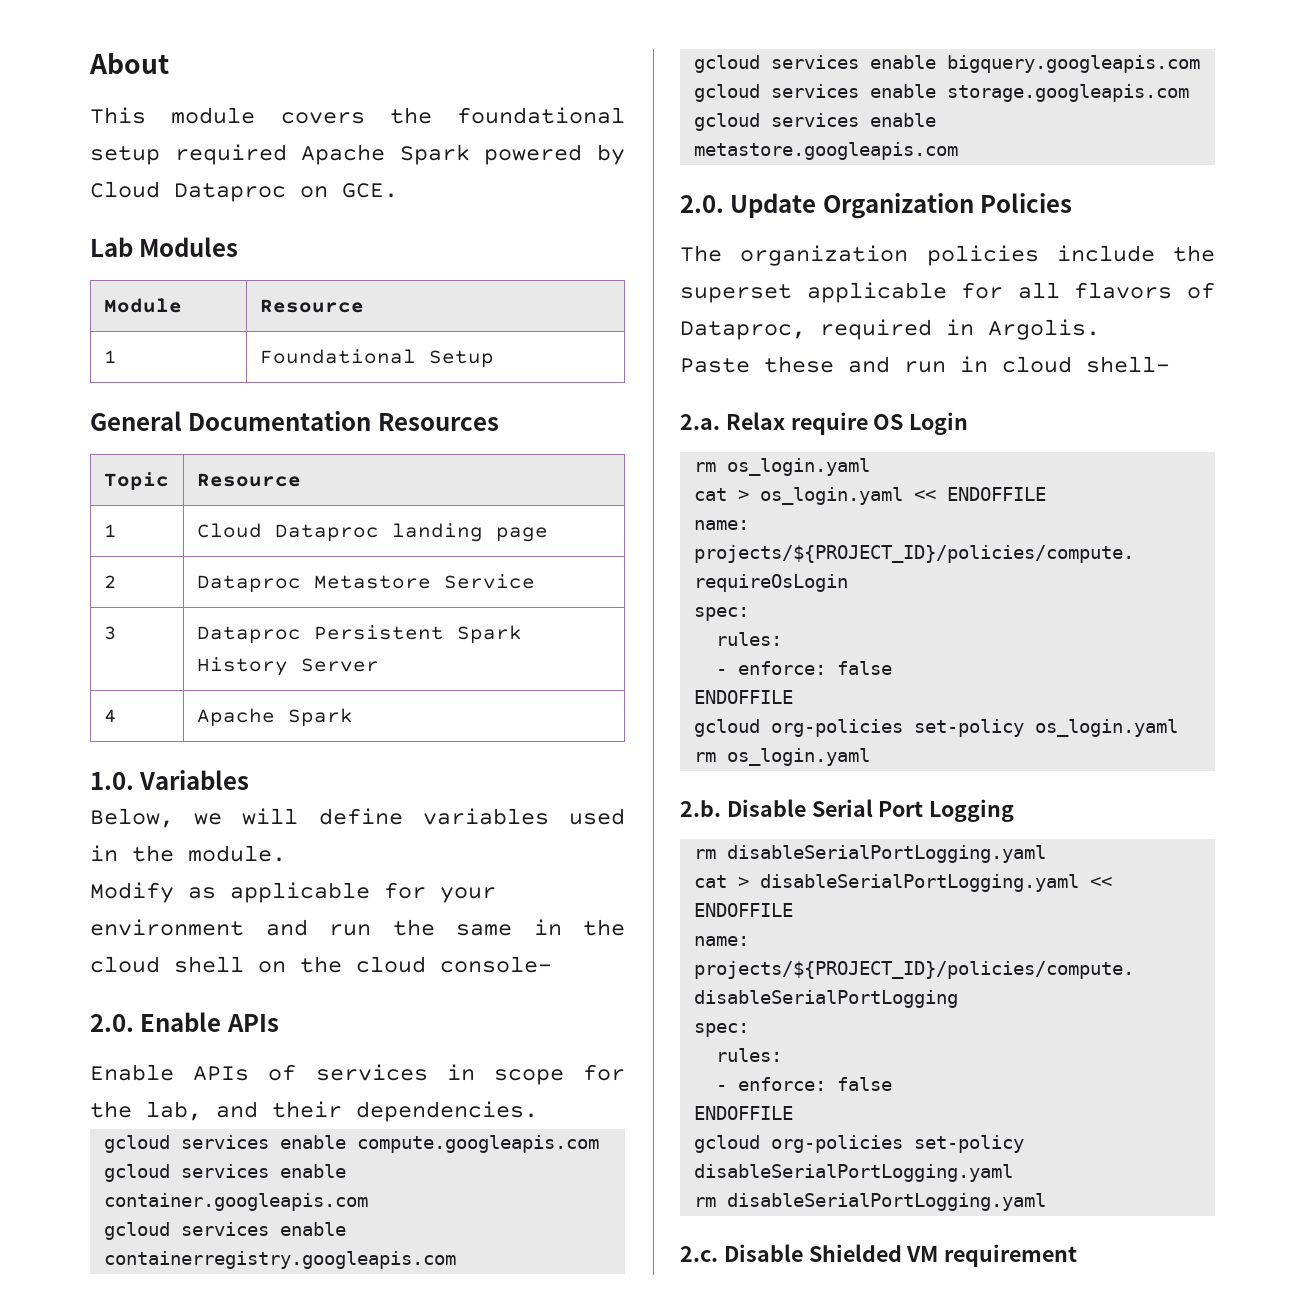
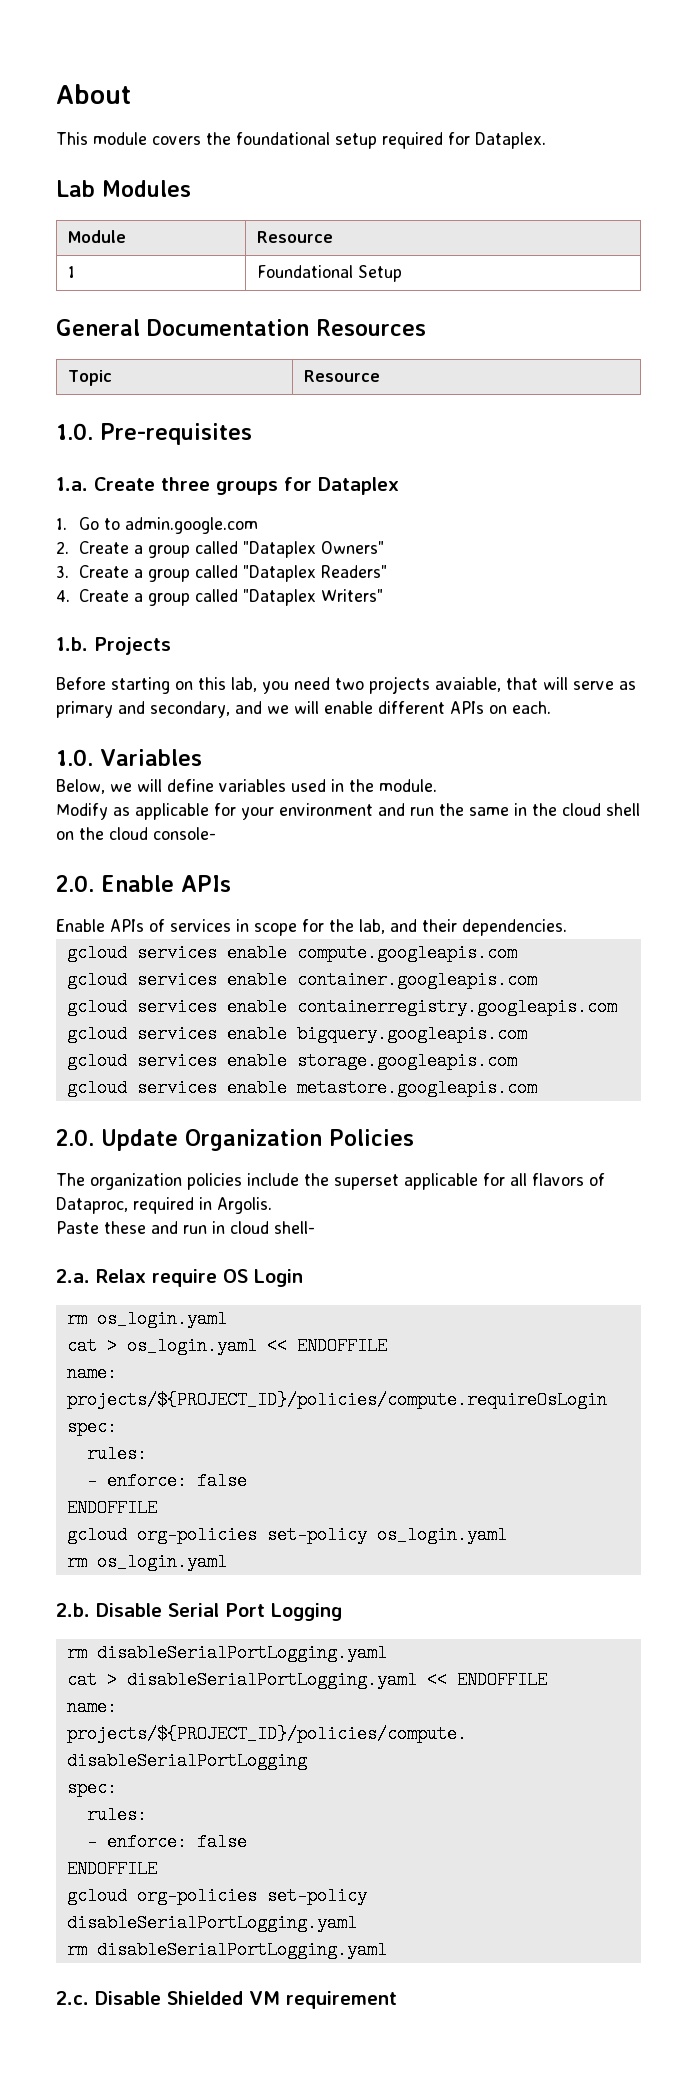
- This module covers the foundational setup required Apache Spark powered by Cloud Dataproc on GCE.
+ This module covers the foundational setup required for Dataplex.
- 1 | Cloud Dataproc landing page
- 2 | Dataproc Metastore Service
- 3 | Dataproc Persistent Spark History Server
- 4 | Apache Spark
+ 1.0. Pre-requisites
+ 1.a. Create three groups for Dataplex
+ 1. Go to admin.google.com
+ 2. Create a group called "Dataplex Owners"
+ 3. Create a group called "Dataplex Readers"
+ 4. Create a group called "Dataplex Writers"
+ 1.b. Projects
+ Before starting on this lab, you need two projects avaiable, that will serve as primary and secondary, and we will enable different APIs on each.

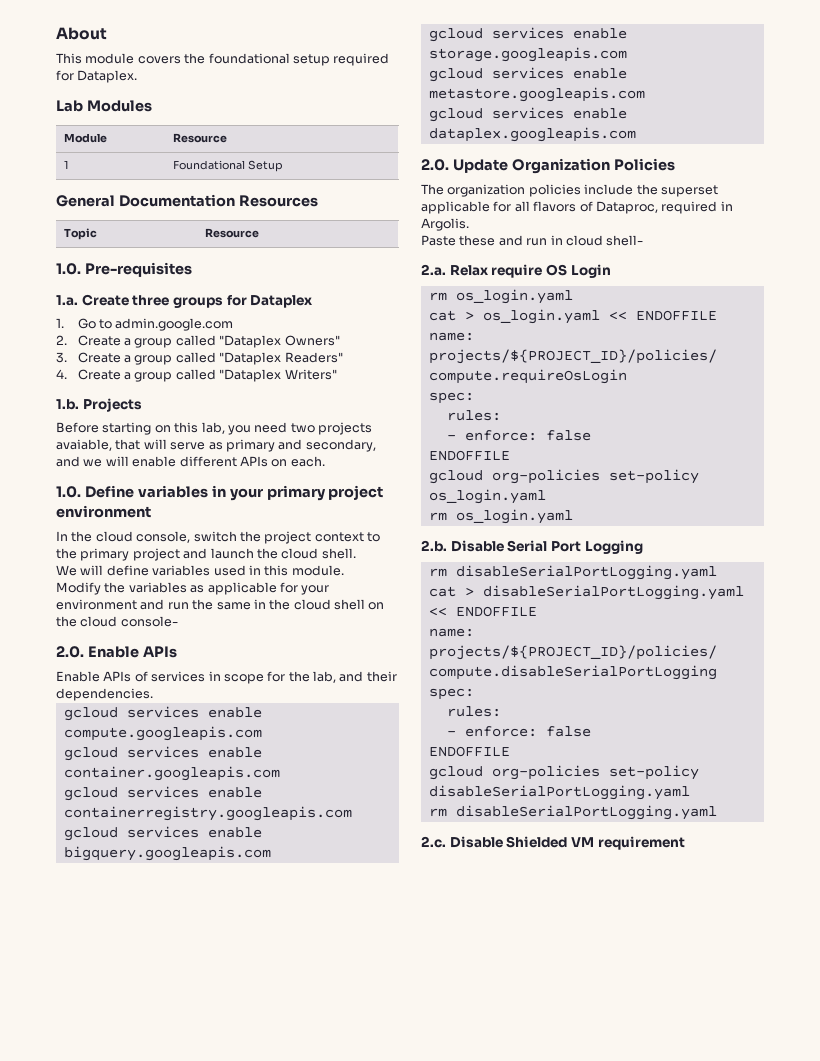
- 1.0. Variables
- Below, we will define variables used in the module.
+ 1.0. Define variables in your primary project environment
+ In the cloud console, switch the project context to the primary project and launch the cloud shell.
+ We will define variables used in this module.
- Modify as applicable for your environment and run the same in the cloud shell on the cloud console-
+ Modify the variables as applicable for your environment and run the same in the cloud shell on the cloud console-
+ gcloud services enable dataplex.googleapis.com

